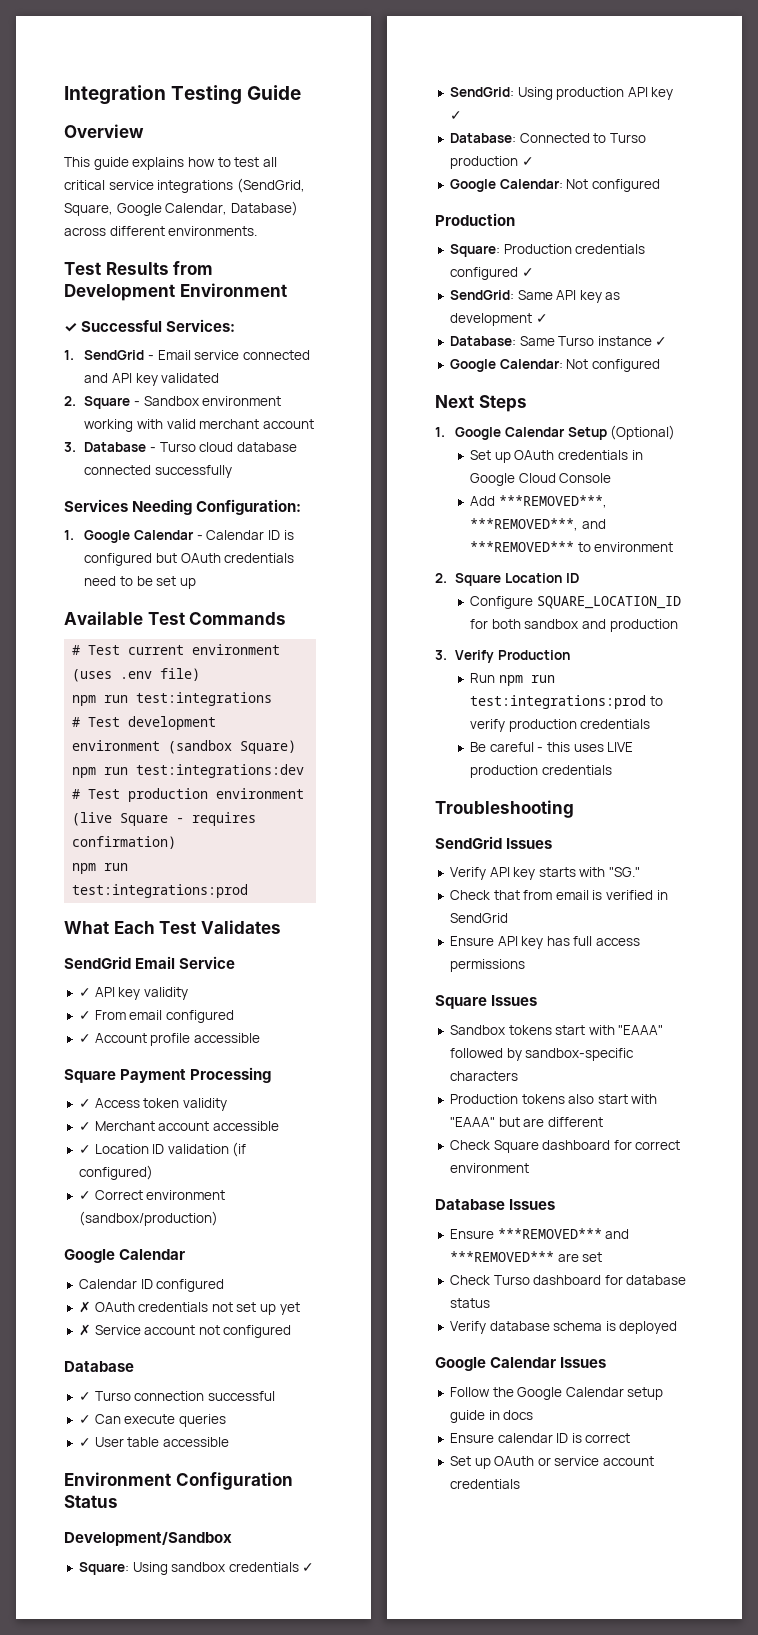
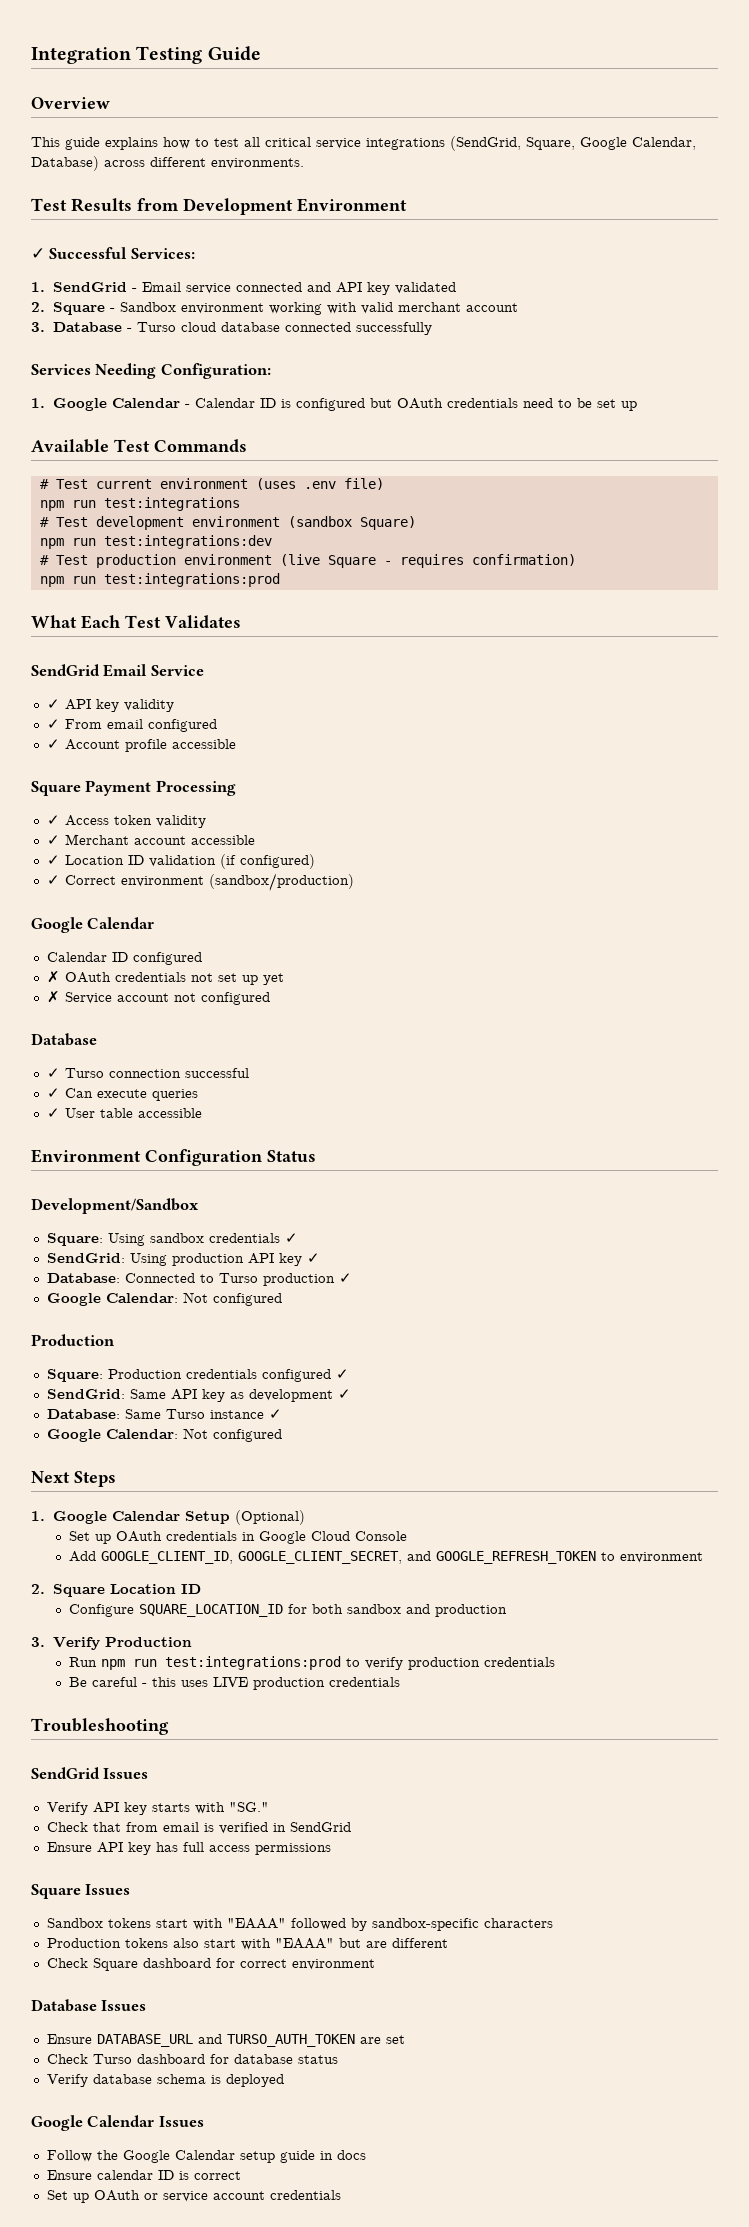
- Add ***REMOVED***, ***REMOVED***, and ***REMOVED*** to environment
+ Add GOOGLE_CLIENT_ID, GOOGLE_CLIENT_SECRET, and GOOGLE_REFRESH_TOKEN to environment
- Ensure ***REMOVED*** and ***REMOVED*** are set
+ Ensure DATABASE_URL and TURSO_AUTH_TOKEN are set

